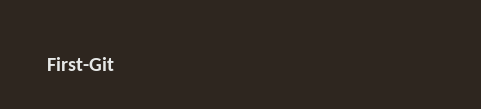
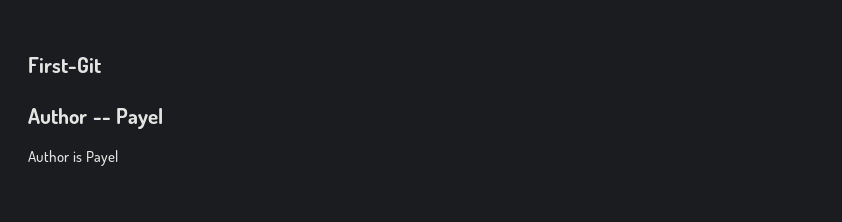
+ Author -- Payel
+ Author is Payel

